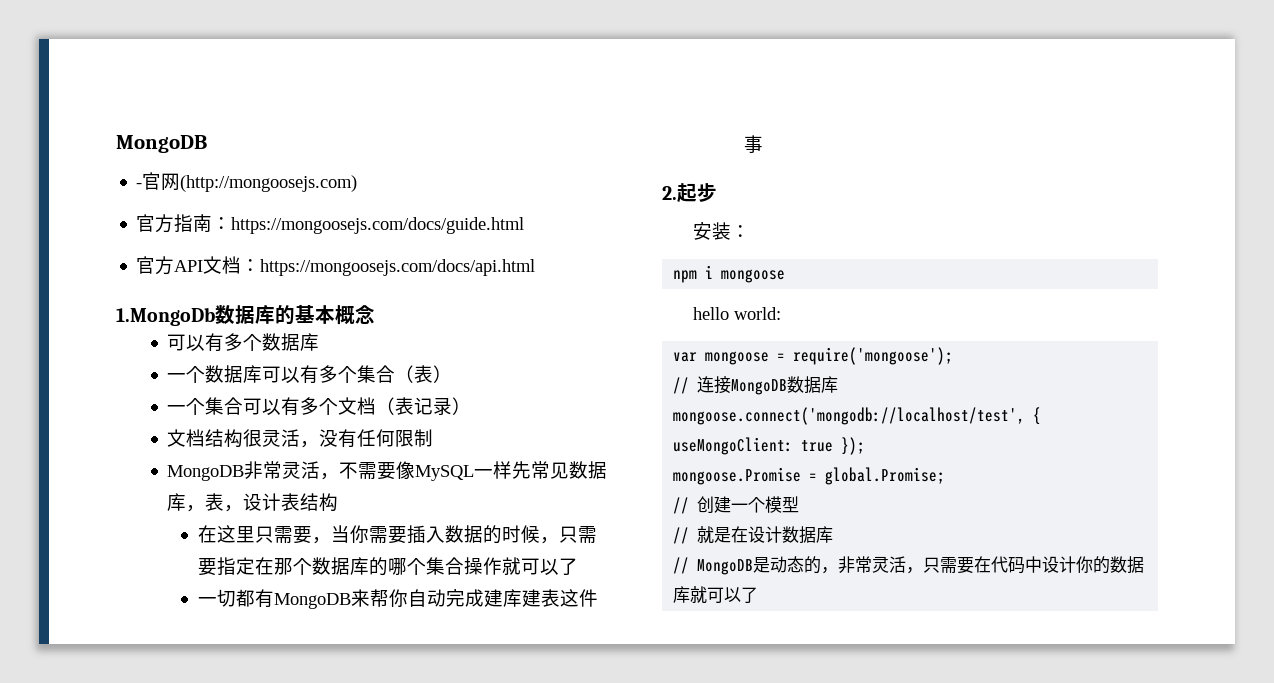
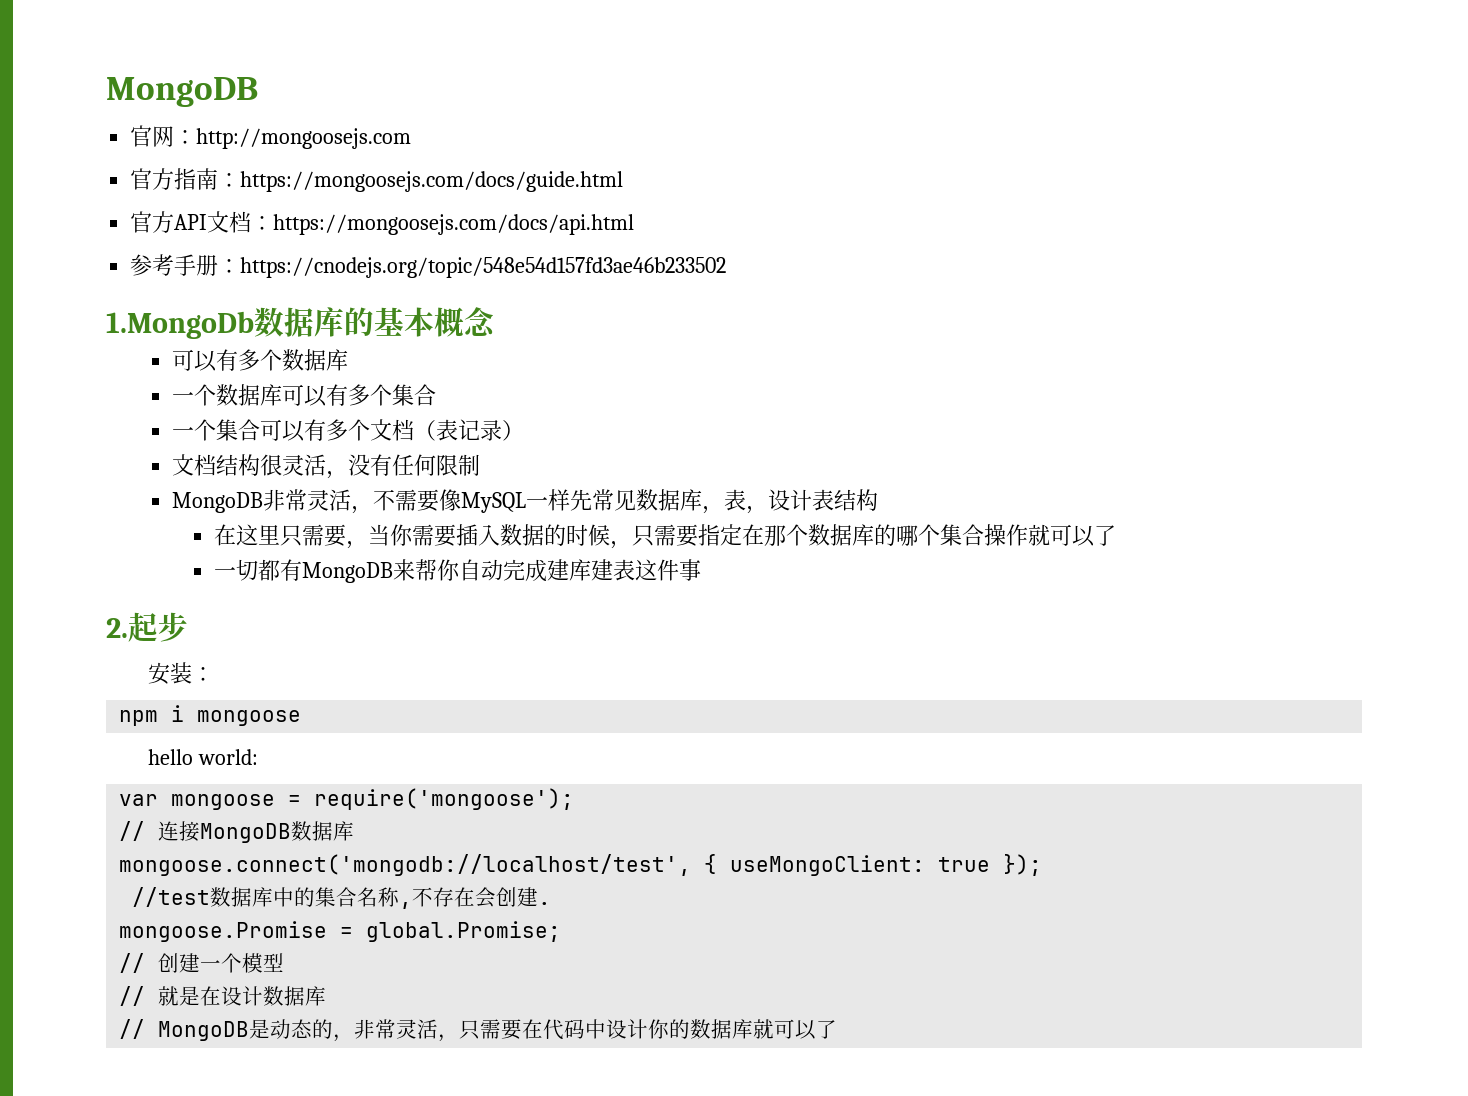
- -官网(http://mongoosejs.com)
+ 官网：http://mongoosejs.com
+ 参考手册：https://cnodejs.org/topic/548e54d157fd3ae46b233502
- 一个数据库可以有多个集合（表）
+ 一个数据库可以有多个集合
+ //test数据库中的集合名称,不存在会创建.

